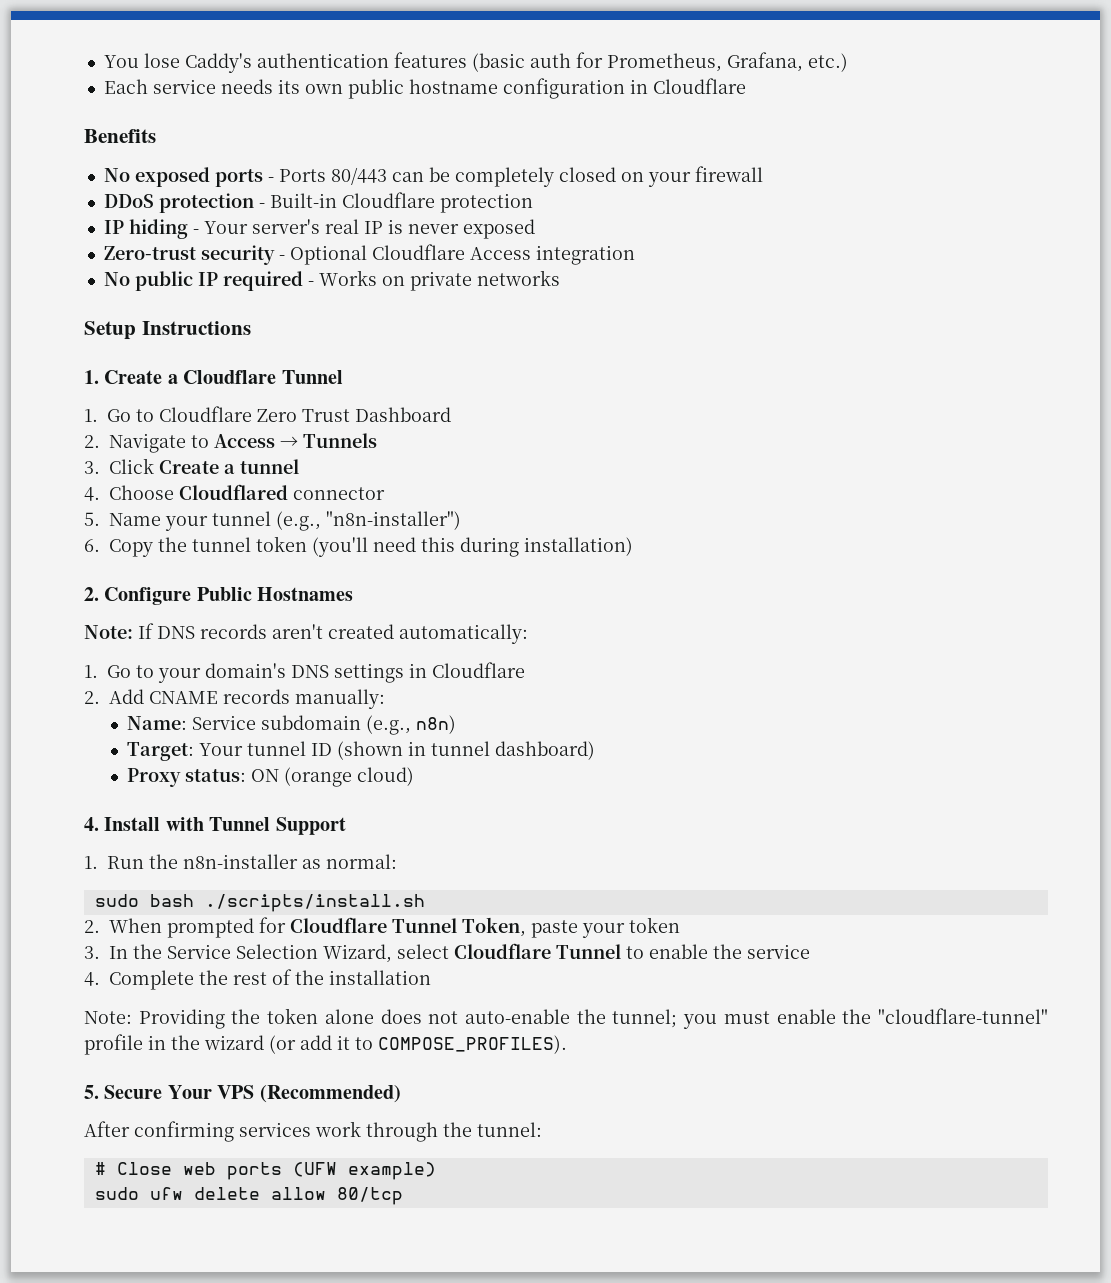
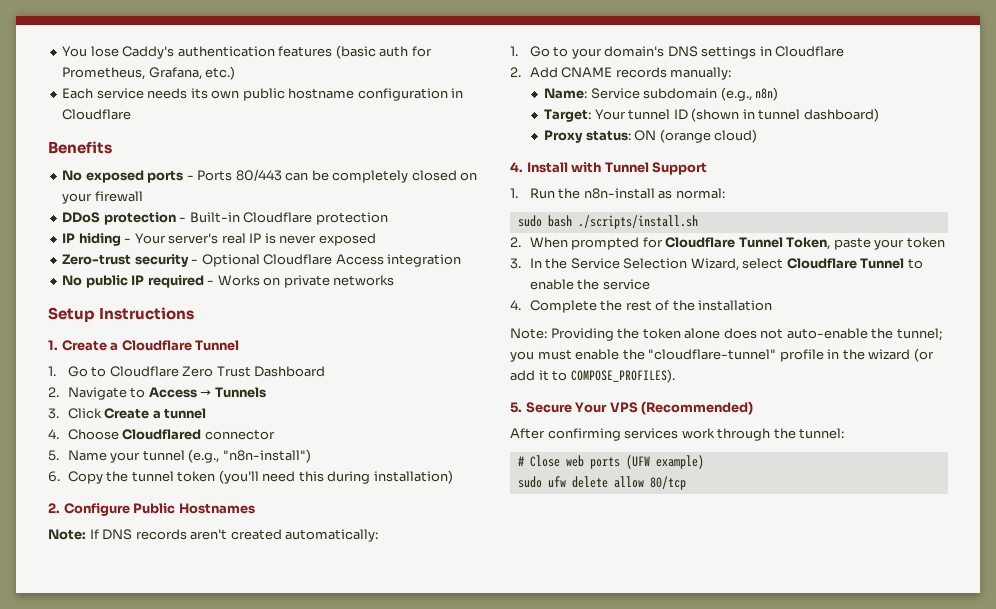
- 5. Name your tunnel (e.g., "n8n-installer")
+ 5. Name your tunnel (e.g., "n8n-install")
- 1. Run the n8n-installer as normal:
+ 1. Run the n8n-install as normal:

